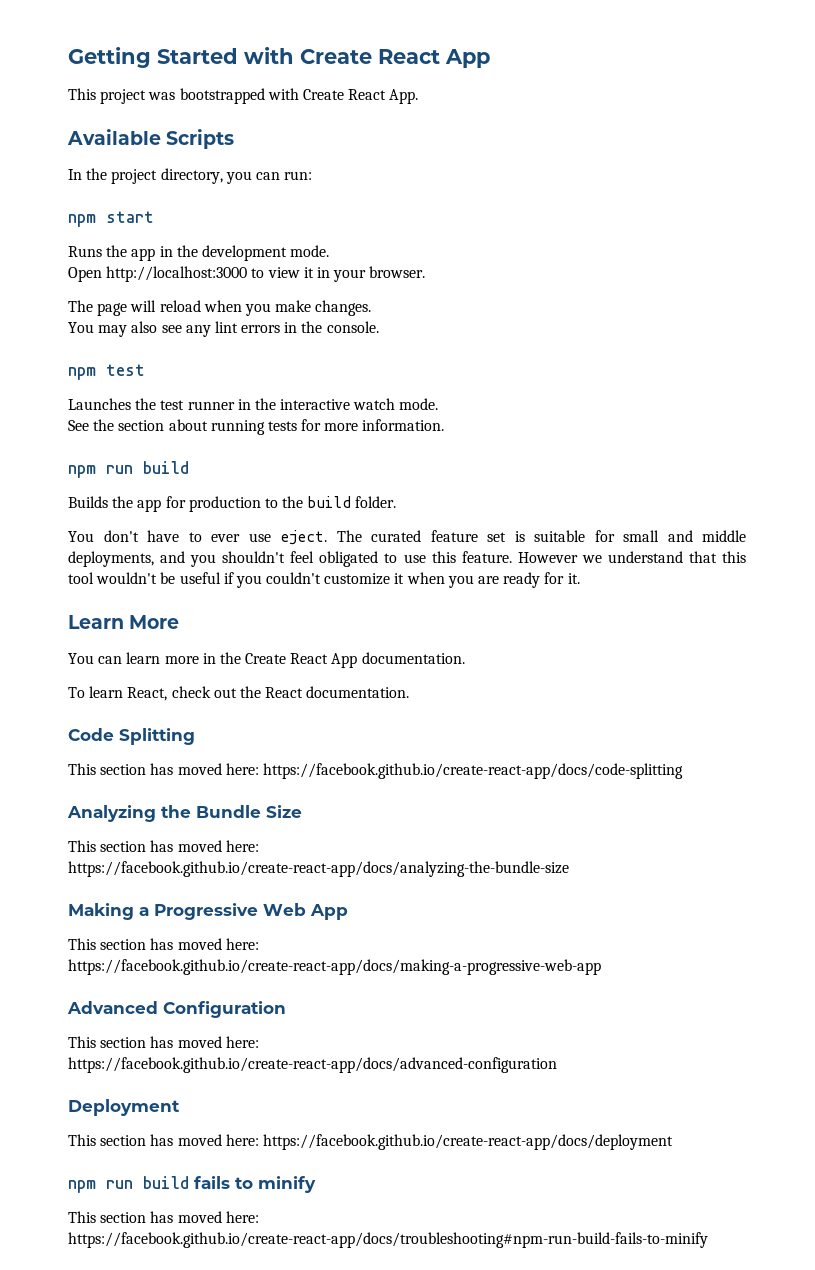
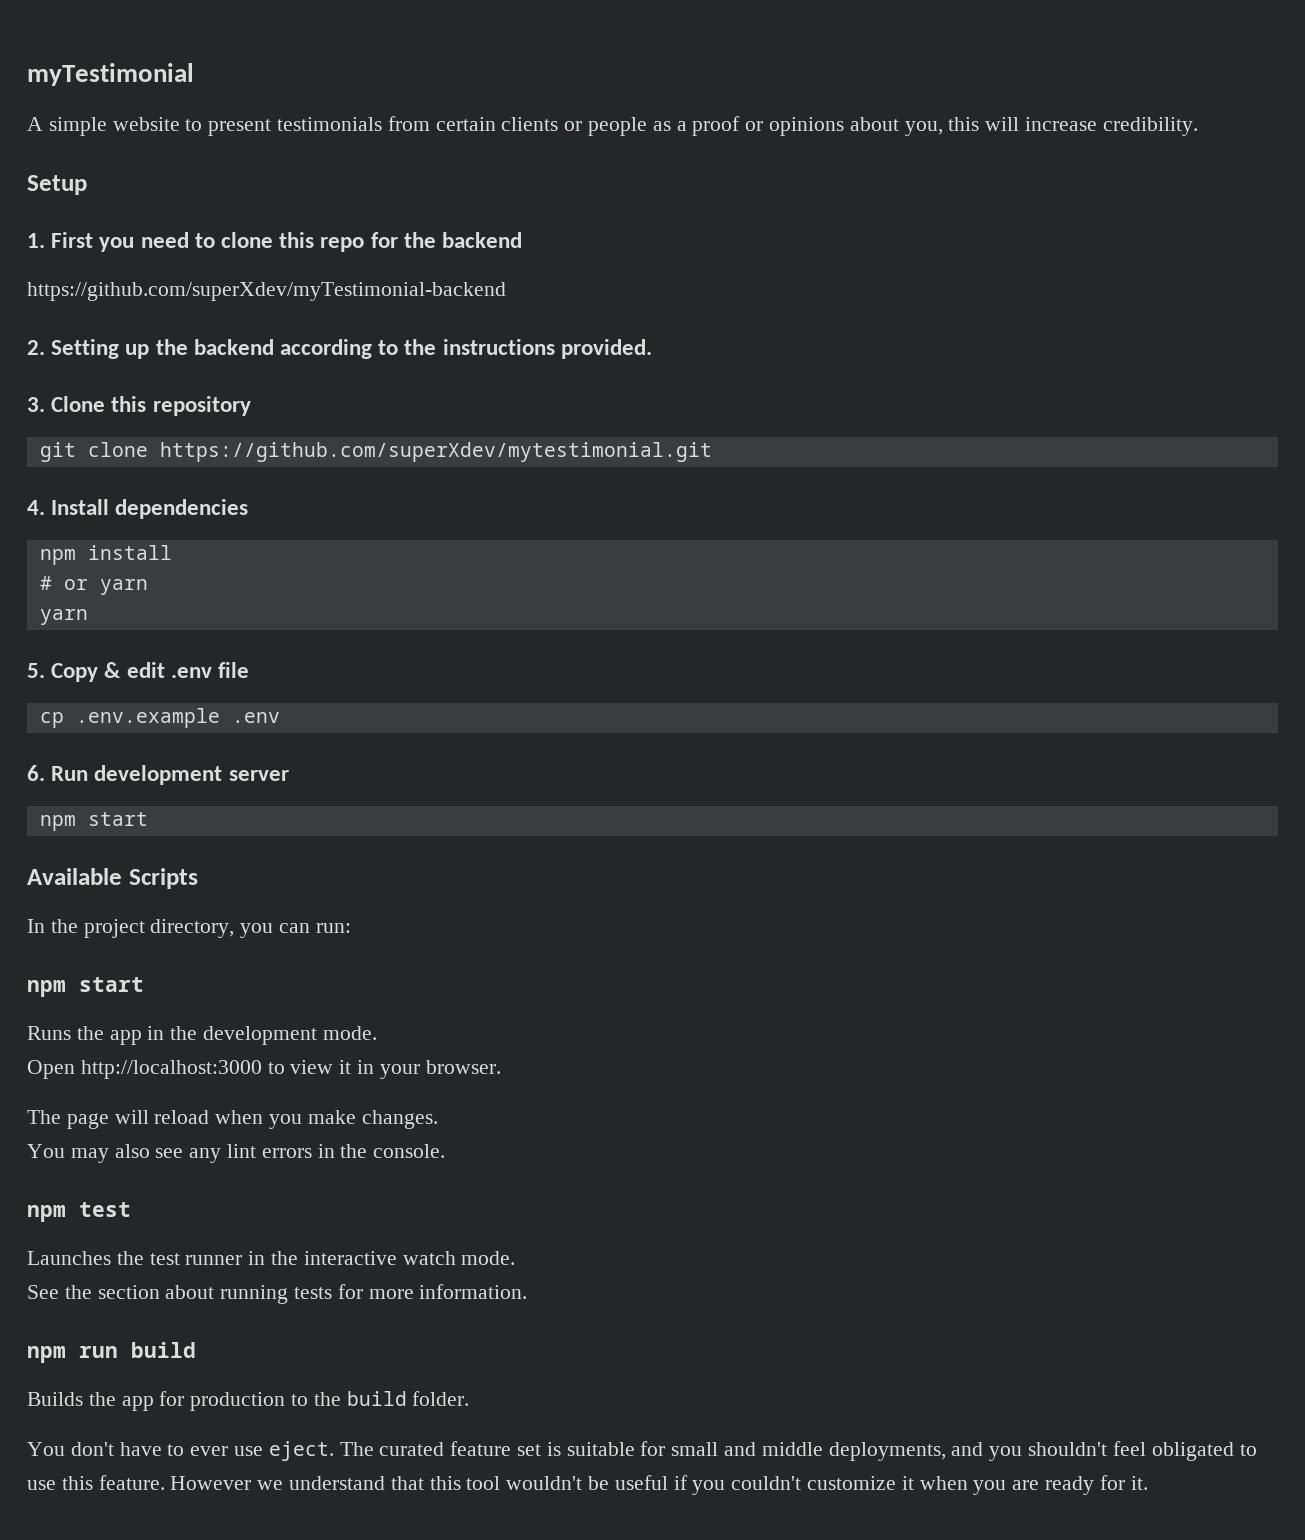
- Getting Started with Create React App
- This project was bootstrapped with Create React App.
+ myTestimonial
+ A simple website to present testimonials from certain clients or people as a proof or opinions about you, this will increase credibility.
+ Setup
+ 1. First you need to clone this repo for the backend
+ https://github.com/superXdev/myTestimonial-backend
+ 2. Setting up the backend according to the instructions provided.
+ 3. Clone this repository
+ git clone https://github.com/superXdev/mytestimonial.git
+ 4. Install dependencies
+ npm install
+ # or yarn
+ yarn
+ 5. Copy & edit .env file
+ cp .env.example .env
+ 6. Run development server
+ npm start
- Learn More
- You can learn more in the Create React App documentation.
- To learn React, check out the React documentation.
- Code Splitting
- This section has moved here: https://facebook.github.io/create-react-app/docs/code-splitting
- Analyzing the Bundle Size
- This section has moved here: https://facebook.github.io/create-react-app/docs/analyzing-the-bundle-size
- Making a Progressive Web App
- This section has moved here: https://facebook.github.io/create-react-app/docs/making-a-progressive-web-app
- Advanced Configuration
- This section has moved here: https://facebook.github.io/create-react-app/docs/advanced-configuration
- Deployment
- This section has moved here: https://facebook.github.io/create-react-app/docs/deployment
- npm run build fails to minify
- This section has moved here: https://facebook.github.io/create-react-app/docs/troubleshooting#npm-run-build-fails-to-minify

